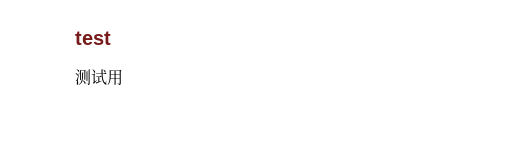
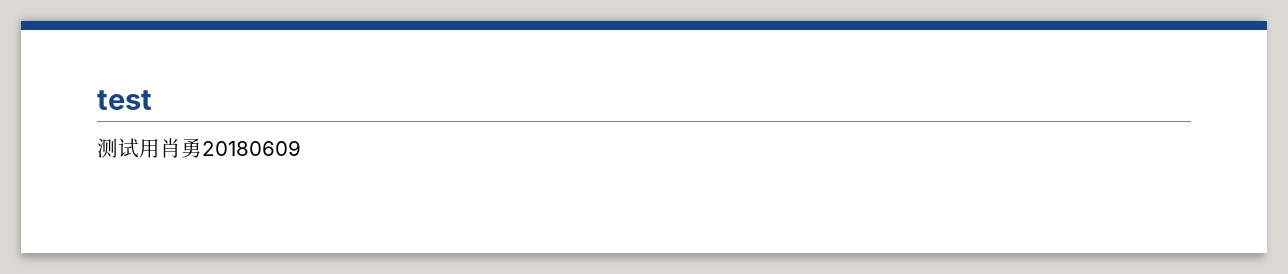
- 测试用
+ 测试用肖勇20180609

